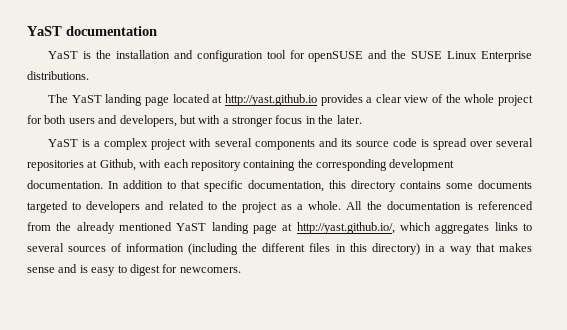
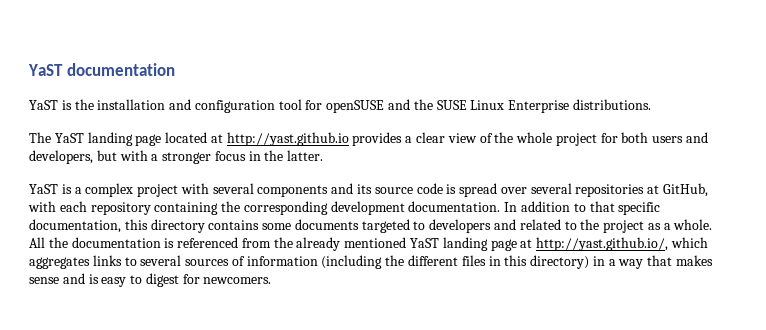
- The YaST landing page located at http://yast.github.io provides a clear view of the whole project for both users and developers, but with a stronger focus in the later.
+ The YaST landing page located at http://yast.github.io provides a clear view of the whole project for both users and developers, but with a stronger focus in the latter.
- YaST is a complex project with several components and its source code is spread over several repositories at Github, with each repository containing the corresponding development documentation.
+ YaST is a complex project with several components and its source code is spread over several repositories at GitHub, with each repository containing the corresponding development documentation.

